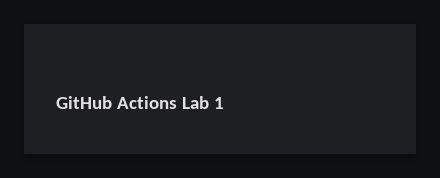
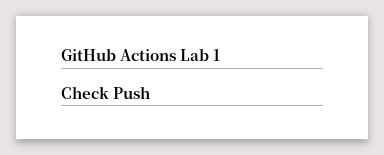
+ Check Push

